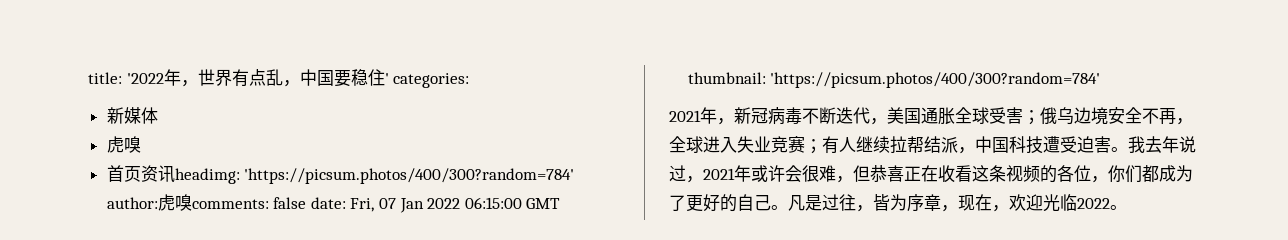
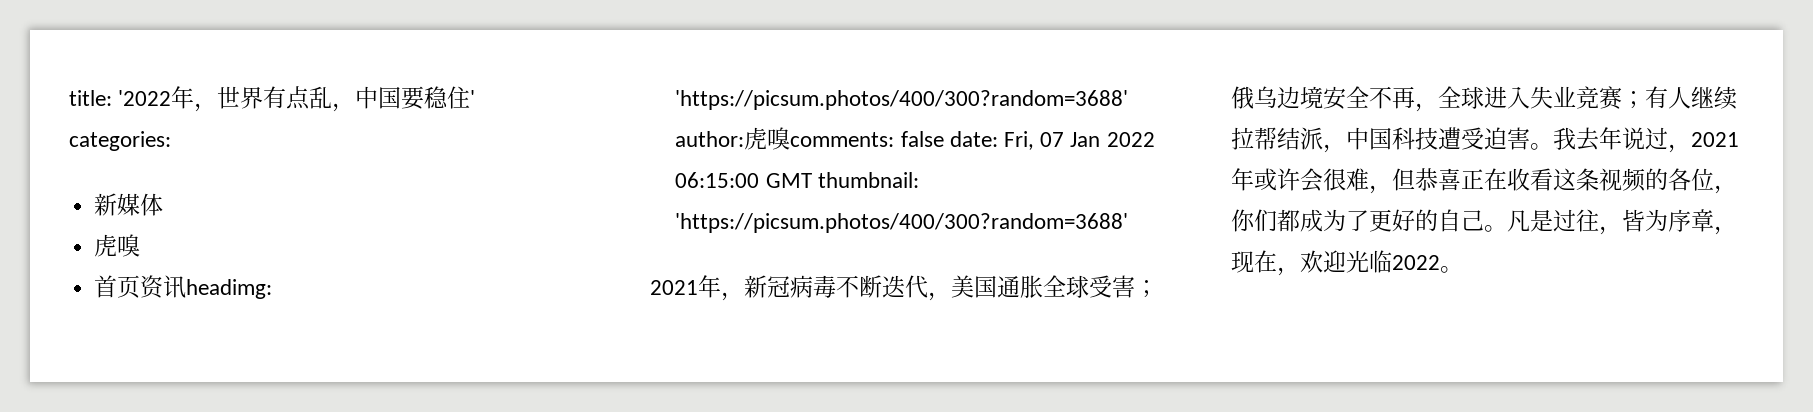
- 首页资讯headimg: 'https://picsum.photos/400/300?random=784' author:虎嗅comments: false date: Fri, 07 Jan 2022 06:15:00 GMT thumbnail: 'https://picsum.photos/400/300?random=784'
+ 首页资讯headimg: 'https://picsum.photos/400/300?random=3688' author:虎嗅comments: false date: Fri, 07 Jan 2022 06:15:00 GMT thumbnail: 'https://picsum.photos/400/300?random=3688'

